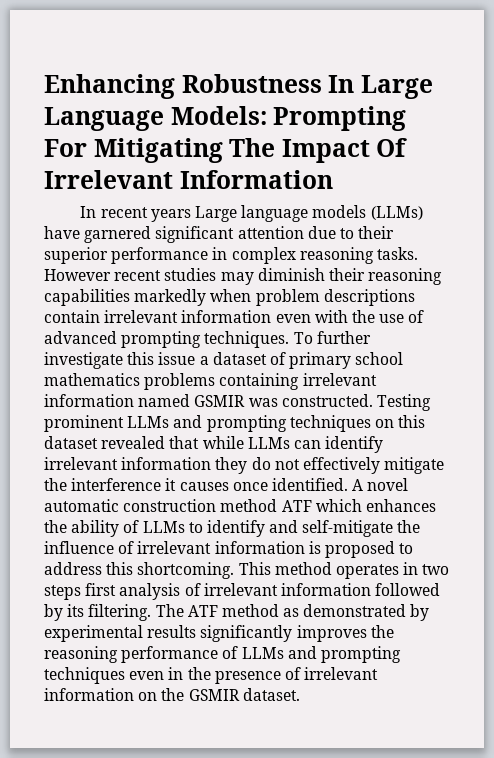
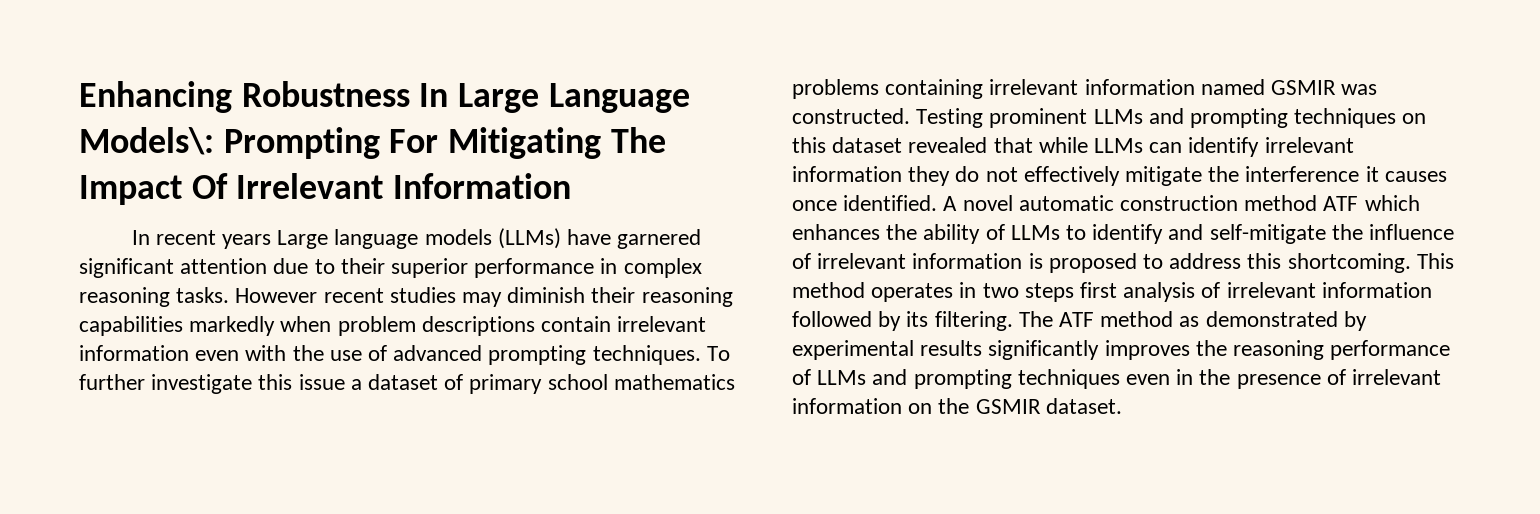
- Enhancing Robustness In Large Language Models: Prompting For Mitigating The Impact Of Irrelevant Information
+ Enhancing Robustness In Large Language Models\: Prompting For Mitigating The Impact Of Irrelevant Information

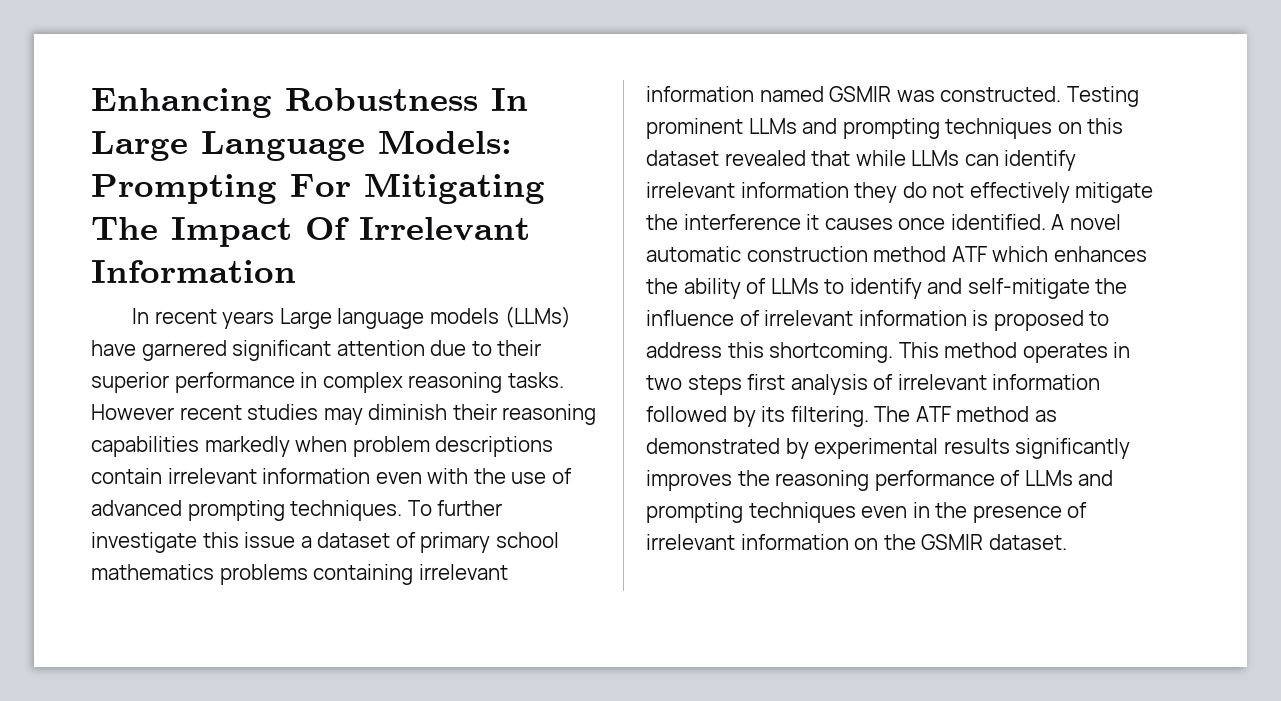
- Enhancing Robustness In Large Language Models\: Prompting For Mitigating The Impact Of Irrelevant Information
+ Enhancing Robustness In Large Language Models: Prompting For Mitigating The Impact Of Irrelevant Information

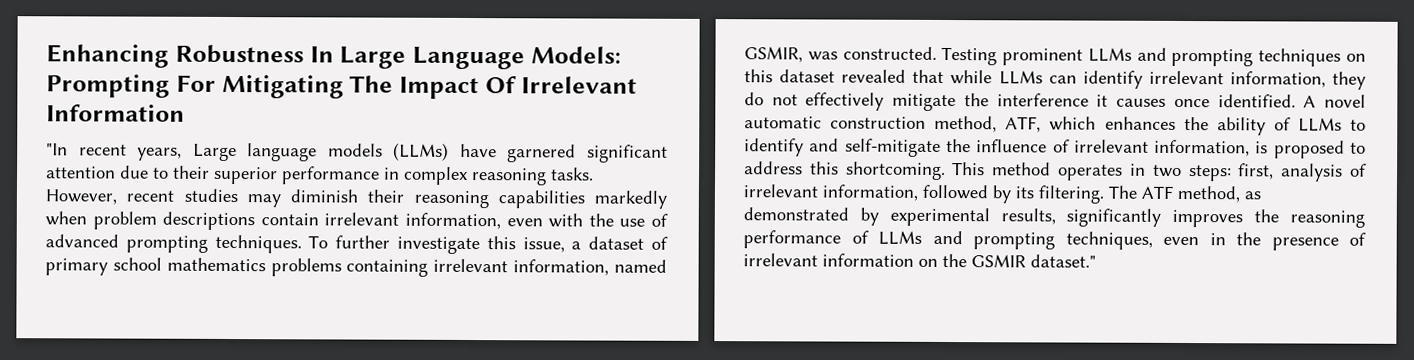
- In recent years Large language models (LLMs) have garnered significant attention due to their superior performance in complex reasoning tasks.
+ "In recent years, Large language models (LLMs) have garnered significant attention due to their superior performance in complex reasoning tasks.
- However recent studies may diminish their reasoning capabilities markedly when problem descriptions contain irrelevant information even with the use of advanced prompting techniques.
+ However, recent studies may diminish their reasoning capabilities markedly when problem descriptions contain irrelevant information, even with the use of advanced prompting techniques.
- To further investigate this issue a dataset of primary school mathematics problems containing irrelevant information named GSMIR was constructed.
+ To further investigate this issue, a dataset of primary school mathematics problems containing irrelevant information, named GSMIR, was constructed.
- Testing prominent LLMs and prompting techniques on this dataset revealed that while LLMs can identify irrelevant information they do not effectively mitigate the interference it causes once identified.
+ Testing prominent LLMs and prompting techniques on this dataset revealed that while LLMs can identify irrelevant information, they do not effectively mitigate the interference it causes once identified.
- A novel automatic construction method ATF which enhances the ability of LLMs to identify and self-mitigate the influence of irrelevant information is proposed to address this shortcoming.
+ A novel automatic construction method, ATF, which enhances the ability of LLMs to identify and self-mitigate the influence of irrelevant information, is proposed to address this shortcoming.
- This method operates in two steps first analysis of irrelevant information followed by its filtering.
+ This method operates in two steps: first, analysis of irrelevant information, followed by its filtering.
- The ATF method as demonstrated by experimental results significantly improves the reasoning performance of LLMs and prompting techniques even in the presence of irrelevant information on the GSMIR dataset.
+ The ATF method, as demonstrated by experimental results, significantly improves the reasoning performance of LLMs and prompting techniques, even in the presence of irrelevant information on the GSMIR dataset."

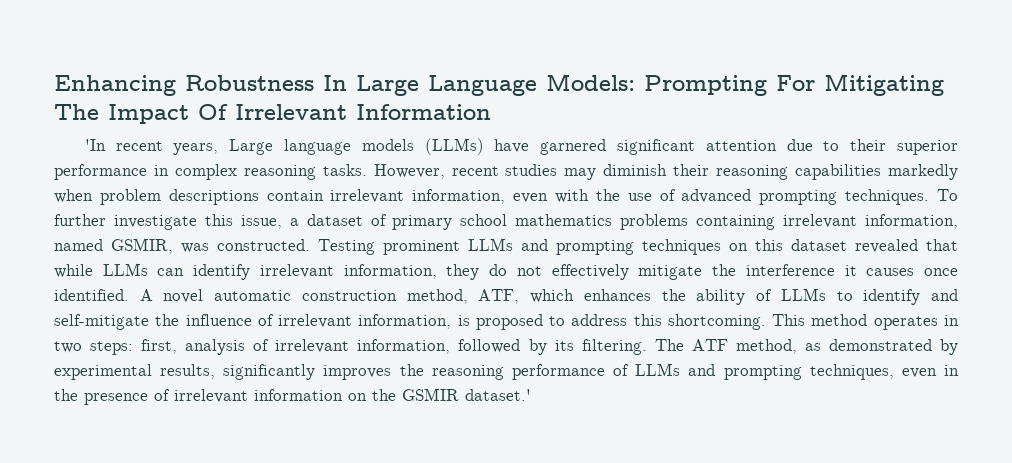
- "In recent years, Large language models (LLMs) have garnered significant attention due to their superior performance in complex reasoning tasks.
+ 'In recent years, Large language models (LLMs) have garnered significant attention due to their superior performance in complex reasoning tasks.
- The ATF method, as demonstrated by experimental results, significantly improves the reasoning performance of LLMs and prompting techniques, even in the presence of irrelevant information on the GSMIR dataset."
+ The ATF method, as demonstrated by experimental results, significantly improves the reasoning performance of LLMs and prompting techniques, even in the presence of irrelevant information on the GSMIR dataset.'

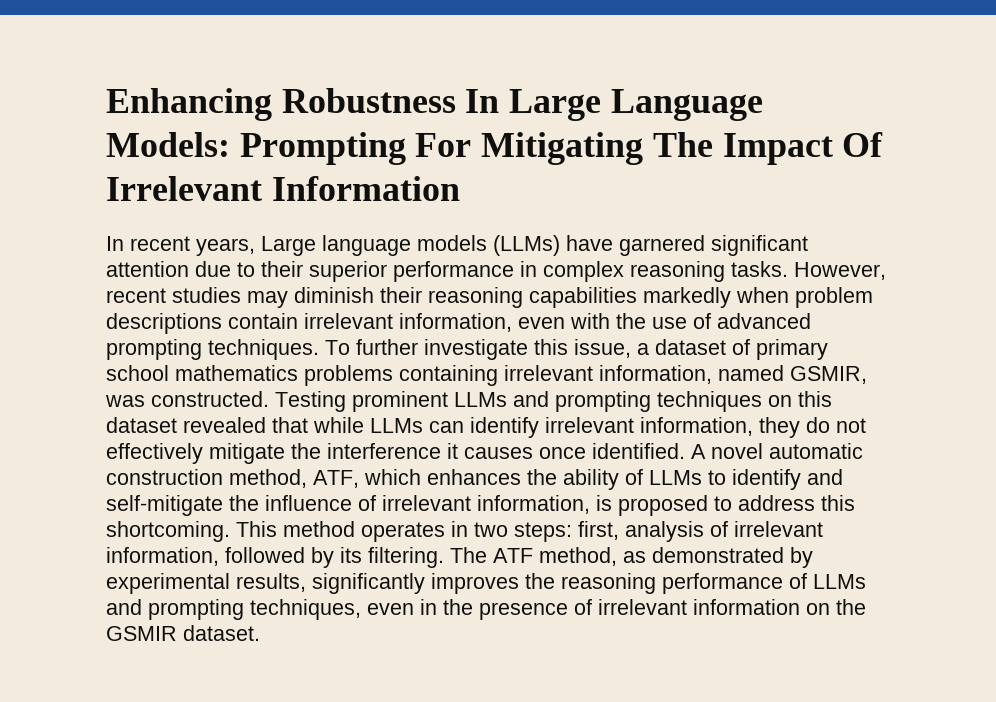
- 'In recent years, Large language models (LLMs) have garnered significant attention due to their superior performance in complex reasoning tasks.
+ In recent years, Large language models (LLMs) have garnered significant attention due to their superior performance in complex reasoning tasks.
- The ATF method, as demonstrated by experimental results, significantly improves the reasoning performance of LLMs and prompting techniques, even in the presence of irrelevant information on the GSMIR dataset.'
+ The ATF method, as demonstrated by experimental results, significantly improves the reasoning performance of LLMs and prompting techniques, even in the presence of irrelevant information on the GSMIR dataset.

